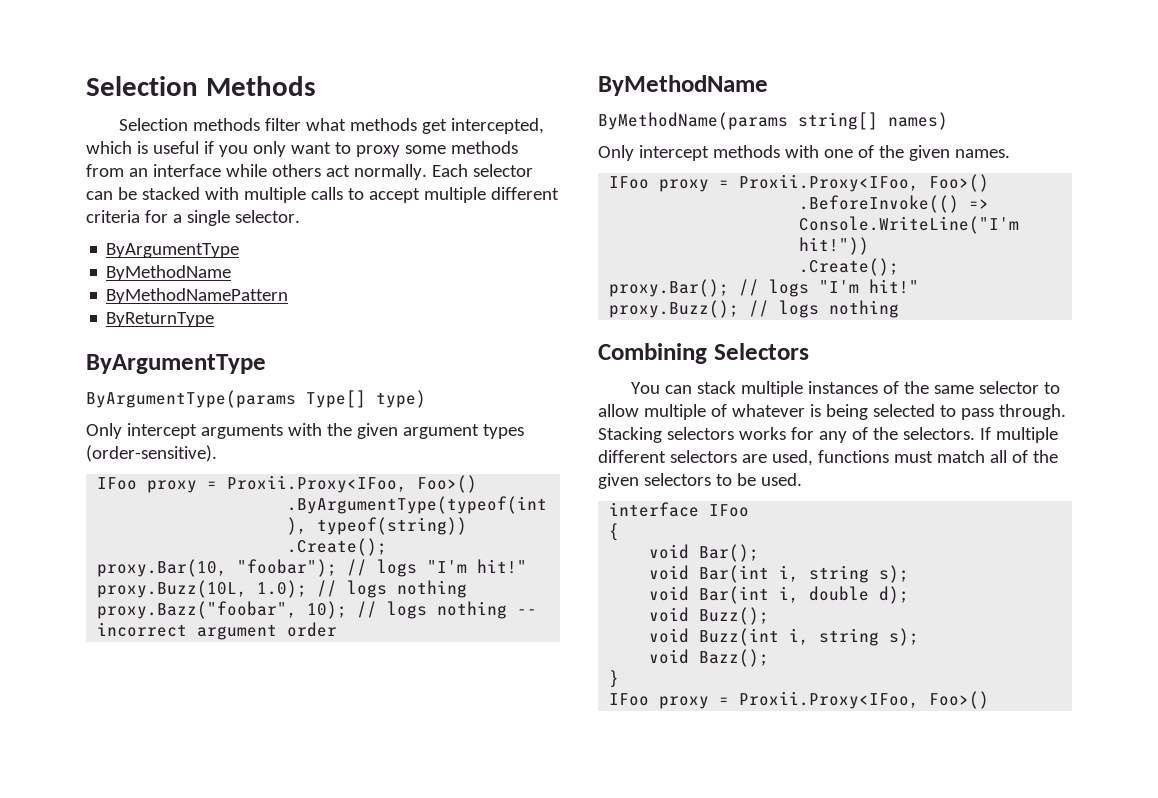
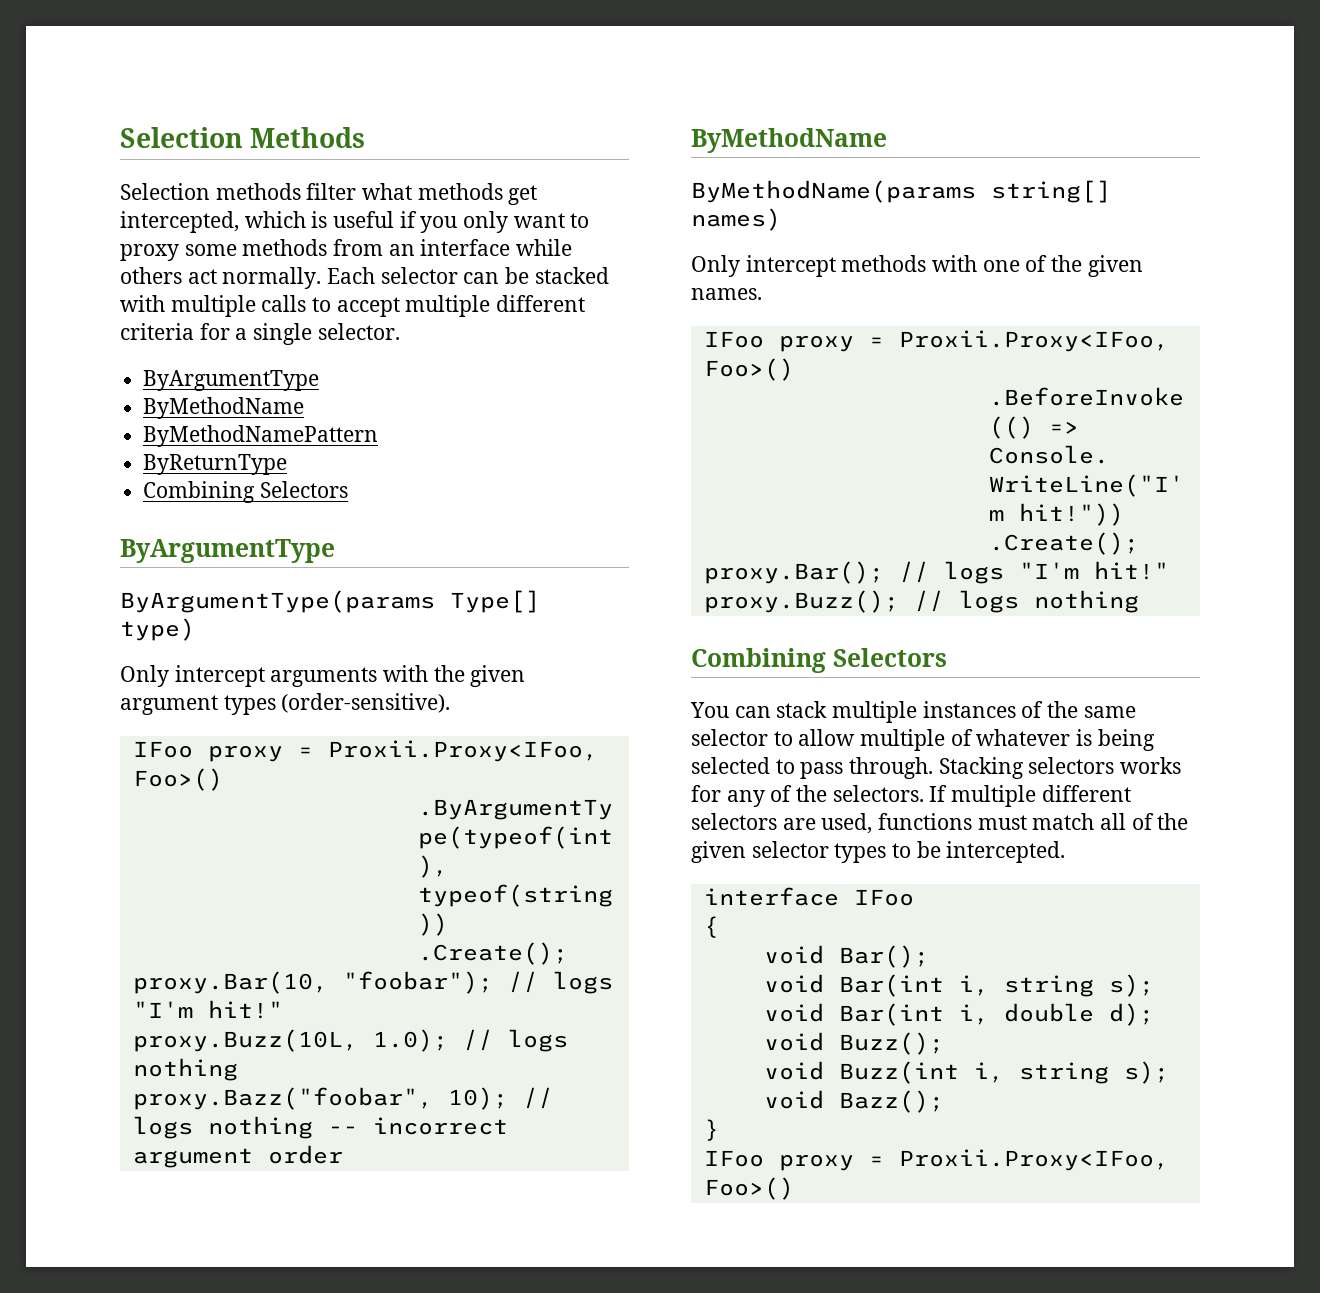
  ByReturnType
+ Combining Selectors
- If multiple different selectors are used, functions must match all of the given selectors to be used.
+ If multiple different selectors are used, functions must match all of the given selector types to be intercepted.

